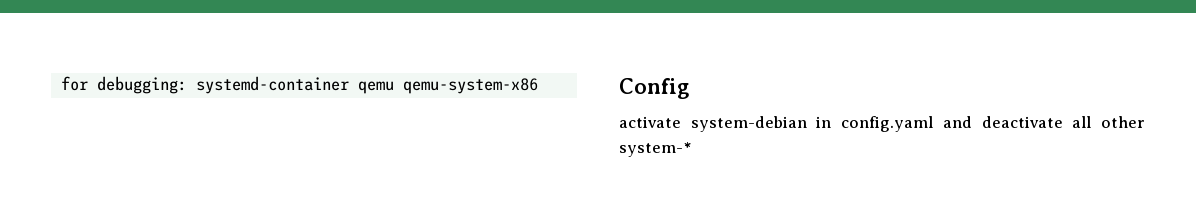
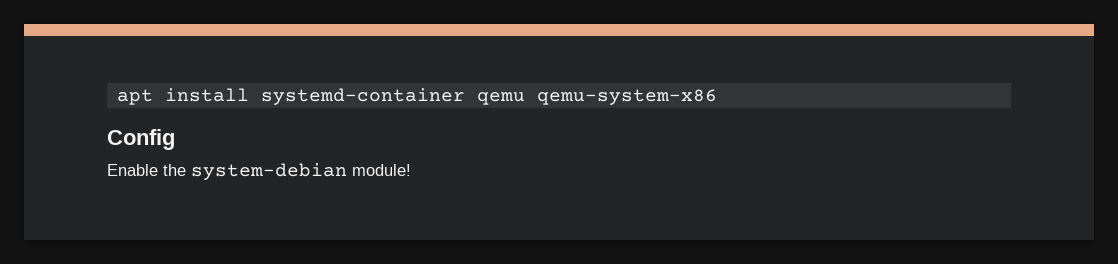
- for debugging: systemd-container qemu qemu-system-x86
+ apt install systemd-container qemu qemu-system-x86
- activate system-debian in config.yaml and deactivate all other system-*
+ Enable the system-debian module!

